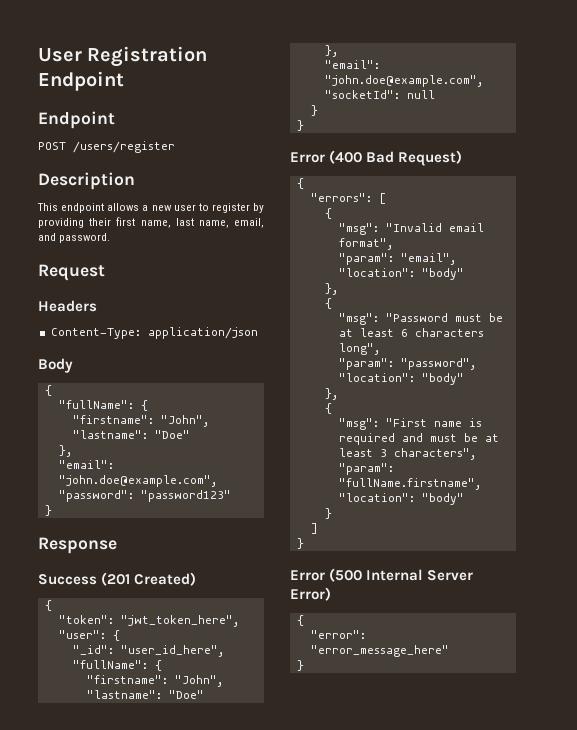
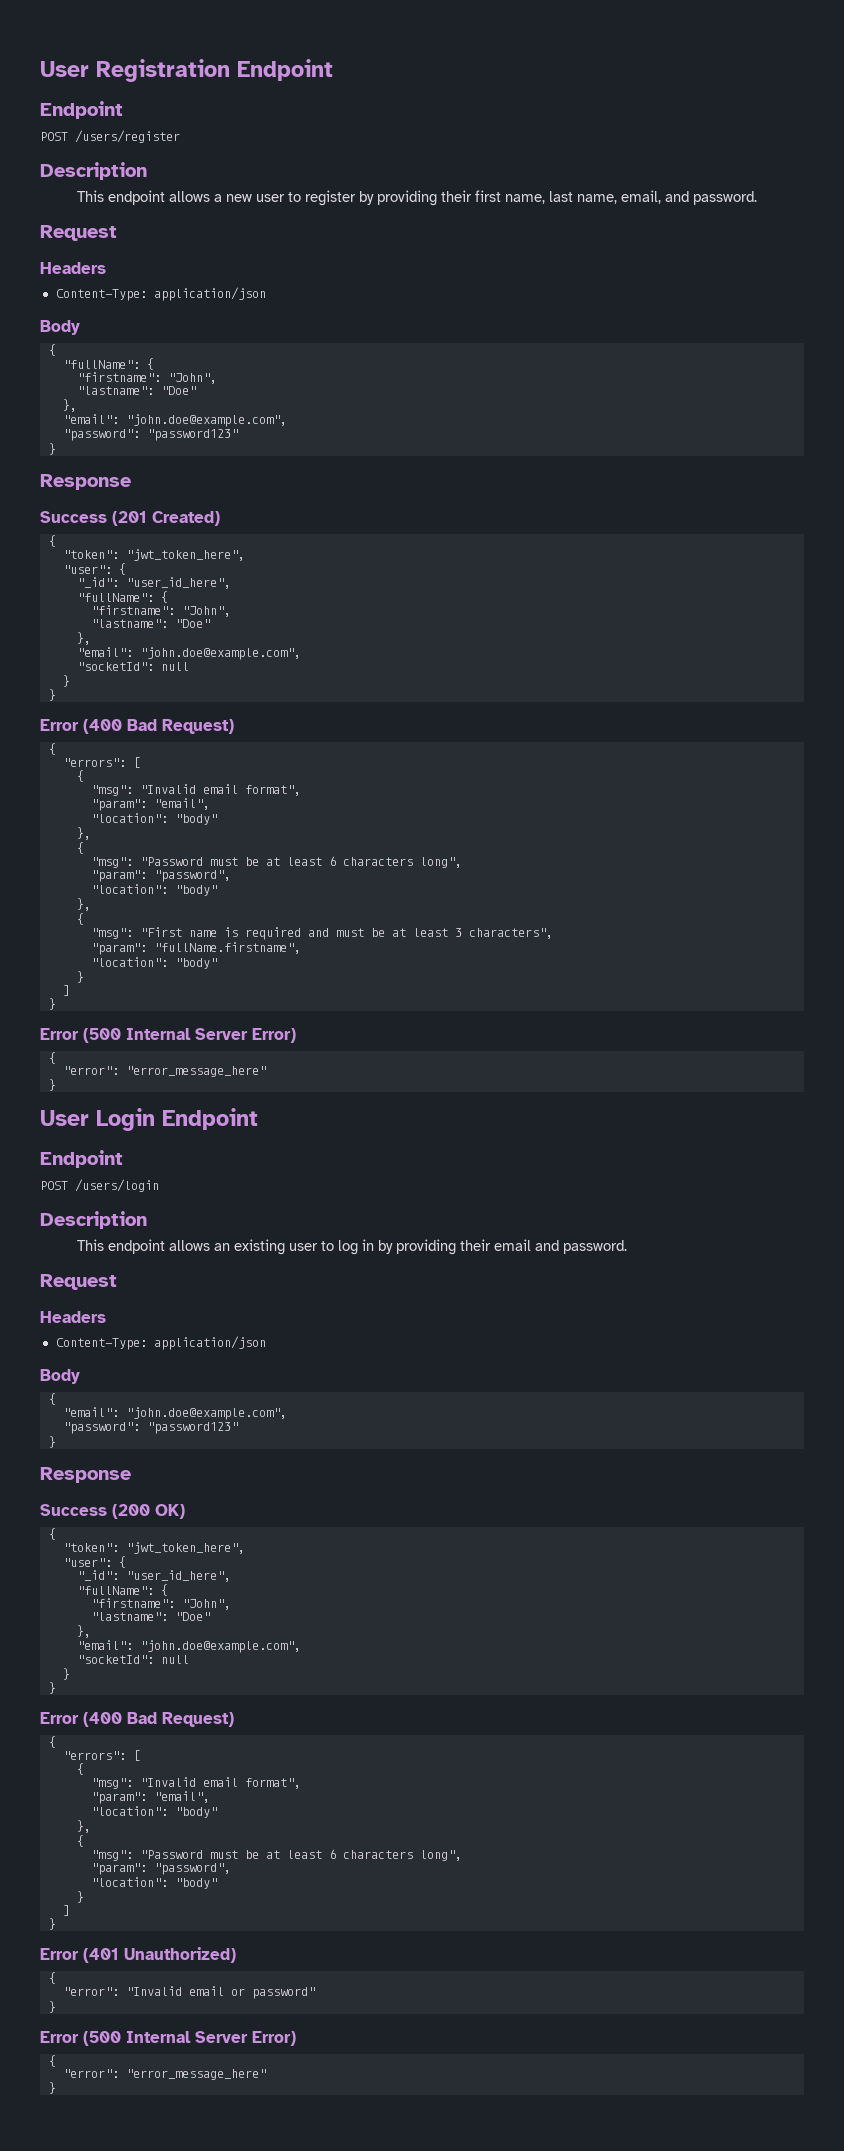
+ User Login Endpoint
+ Endpoint
+ POST /users/login
+ Description
+ This endpoint allows an existing user to log in by providing their email and password.
+ Request
+ Headers
+ Content-Type: application/json
+ Body
+ {
+ "email": "john.doe@example.com",
+ "password": "password123"
+ }
+ Response
+ Success (200 OK)
+ {
+ "token": "jwt_token_here",
+ "user": {
+ "_id": "user_id_here",
+ "fullName": {
+ "firstname": "John",
+ "lastname": "Doe"
+ },
+ "email": "john.doe@example.com",
+ "socketId": null
+ }
+ }
+ Error (400 Bad Request)
+ {
+ "errors": [
+ {
+ "msg": "Invalid email format",
+ "param": "email",
+ "location": "body"
+ },
+ {
+ "msg": "Password must be at least 6 characters long",
+ "param": "password",
+ "location": "body"
+ }
+ ]
+ }
+ Error (401 Unauthorized)
+ {
+ "error": "Invalid email or password"
+ }
+ Error (500 Internal Server Error)
+ {
+ "error": "error_message_here"
+ }

